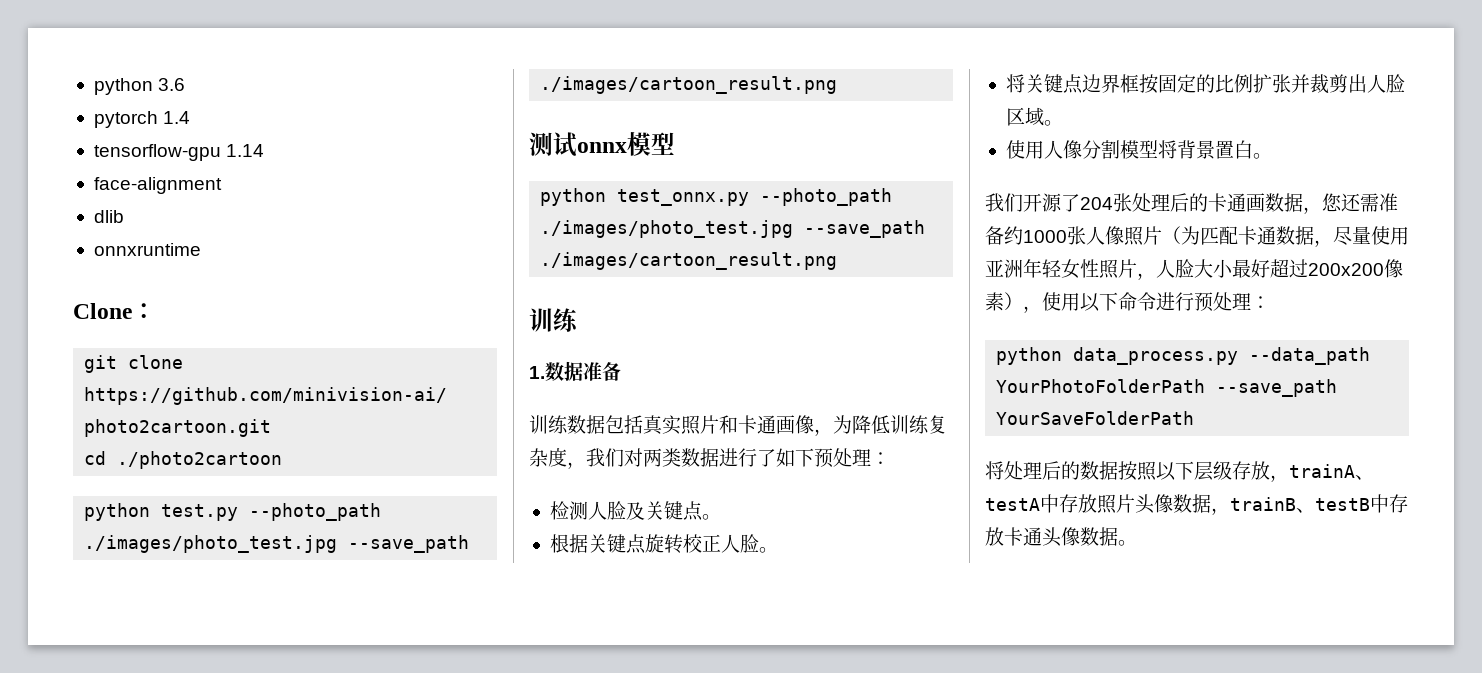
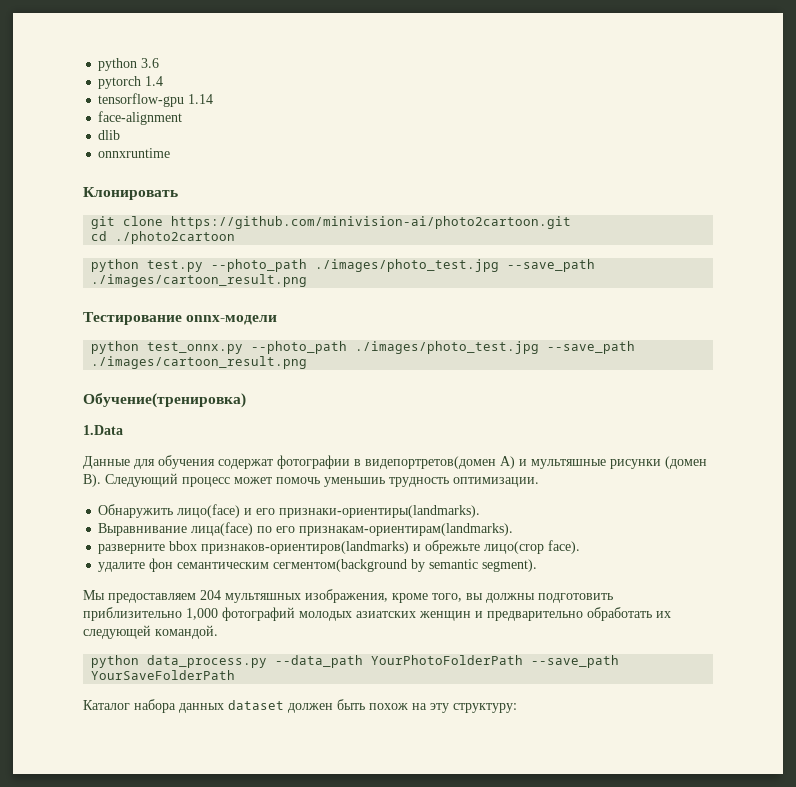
- Clone：
+ Клонировать
- 测试onnx模型
+ Тестирование onnx-модели
  python test_onnx.py --photo_path ./images/photo_test.jpg --save_path ./images/cartoon_result.png
- 训练
- 1.数据准备
- 训练数据包括真实照片和卡通画像，为降低训练复杂度，我们对两类数据进行了如下预处理：
- 检测人脸及关键点。
- 根据关键点旋转校正人脸。
- 将关键点边界框按固定的比例扩张并裁剪出人脸区域。
- 使用人像分割模型将背景置白。
- 我们开源了204张处理后的卡通画数据，您还需准备约1000张人像照片（为匹配卡通数据，尽量使用亚洲年轻女性照片，人脸大小最好超过200x200像素），使用以下命令进行预处理：
+ Обучение(тренировка)
+ 1.Data
+ Данные для обучения содержат фотографии в видепортретов(домен A) и мультяшные рисунки (домен B). Следующий процесс может помочь уменьшиь трудность оптимизации.
+ Обнаружить лицо(face) и его признаки-ориентиры(landmarks).
+ Выравнивание лица(face) по его признакам-ориентирам(landmarks).
+ разверните bbox признаков-ориентиров(landmarks) и обрежьте лицо(crop face).
+ удалите фон семантическим сегментом(background by semantic segment).
+ Мы предоставляем 204 мультяшных изображения, кроме того, вы должны подготовить приблизительно 1,000 фотографий молодых азиатских женщин и предварительно обработать их следующей командой.
- 将处理后的数据按照以下层级存放，trainA、testA中存放照片头像数据，trainB、testB中存放卡通头像数据。
+ Каталог набора данных dataset должен быть похож на эту структуру:

